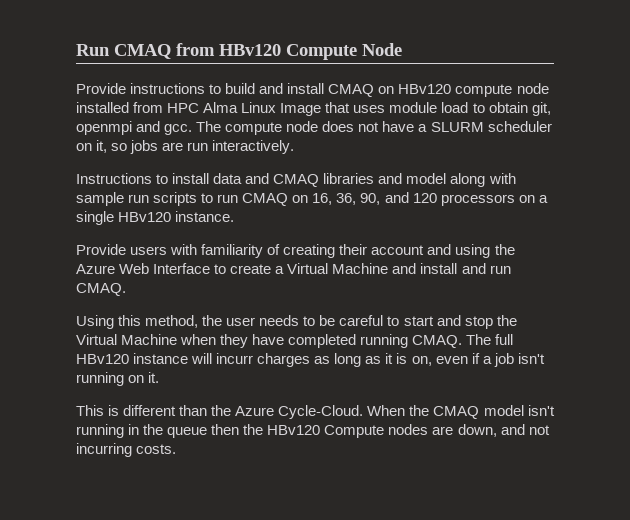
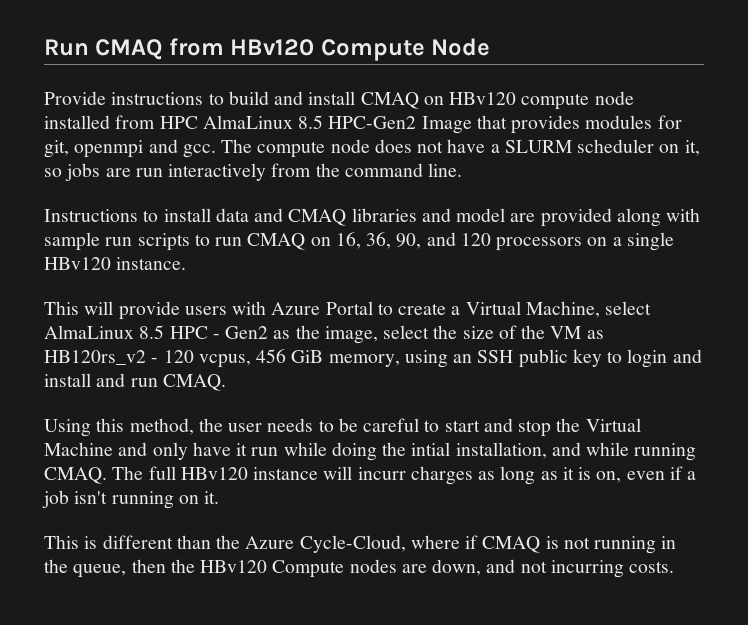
- Provide instructions to build and install CMAQ on HBv120 compute node installed from HPC Alma Linux Image that uses module load to obtain git, openmpi and gcc.
+ Provide instructions to build and install CMAQ on HBv120 compute node installed from HPC AlmaLinux 8.5 HPC-Gen2 Image that provides modules for git, openmpi and gcc.
- The compute node does not have a SLURM scheduler on it, so jobs are run interactively.
+ The compute node does not have a SLURM scheduler on it, so jobs are run interactively from the command line.
- Instructions to install data and CMAQ libraries and model along with sample run scripts to run CMAQ on 16, 36, 90, and 120 processors on a single HBv120 instance.
+ Instructions to install data and CMAQ libraries and model are provided along with sample run scripts to run CMAQ on 16, 36, 90, and 120 processors on a single HBv120 instance.
- Provide users with familiarity of creating their account and using the Azure Web Interface to create a Virtual Machine and install and run CMAQ.
+ This will provide users with Azure Portal to create a Virtual Machine, select AlmaLinux 8.5 HPC - Gen2 as the image, select the size of the VM as HB120rs_v2 - 120 vcpus, 456 GiB memory, using an SSH public key to login and install and run CMAQ.
- Using this method, the user needs to be careful to start and stop the Virtual Machine when they have completed running CMAQ.
+ Using this method, the user needs to be careful to start and stop the Virtual Machine and only have it run while doing the intial installation, and while running CMAQ.
- This is different than the Azure Cycle-Cloud. When the CMAQ model isn't running in the queue then the HBv120 Compute nodes are down, and not incurring costs.
+ This is different than the Azure Cycle-Cloud, where if CMAQ is not running in the queue, then the HBv120 Compute nodes are down, and not incurring costs.

